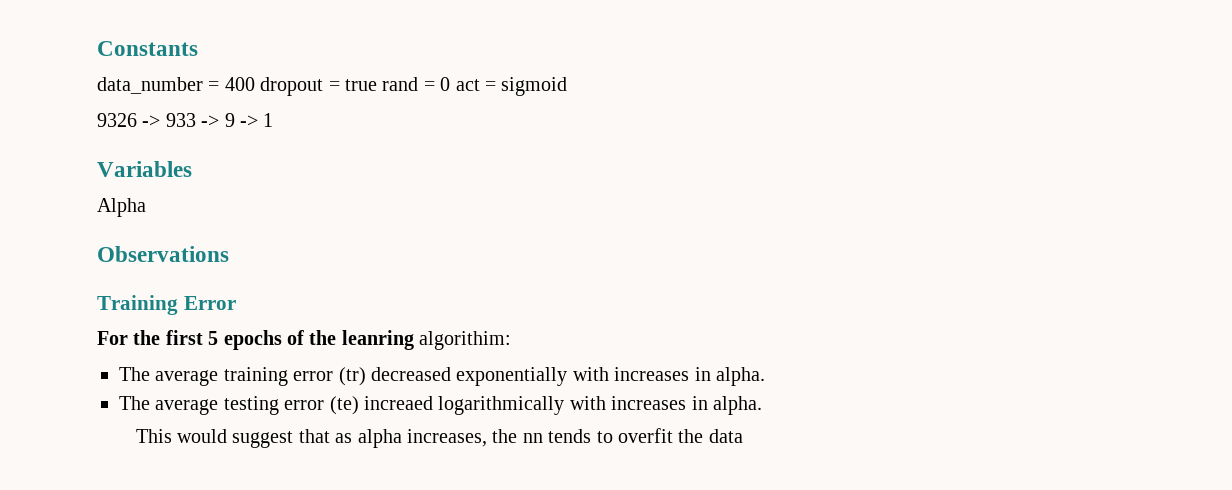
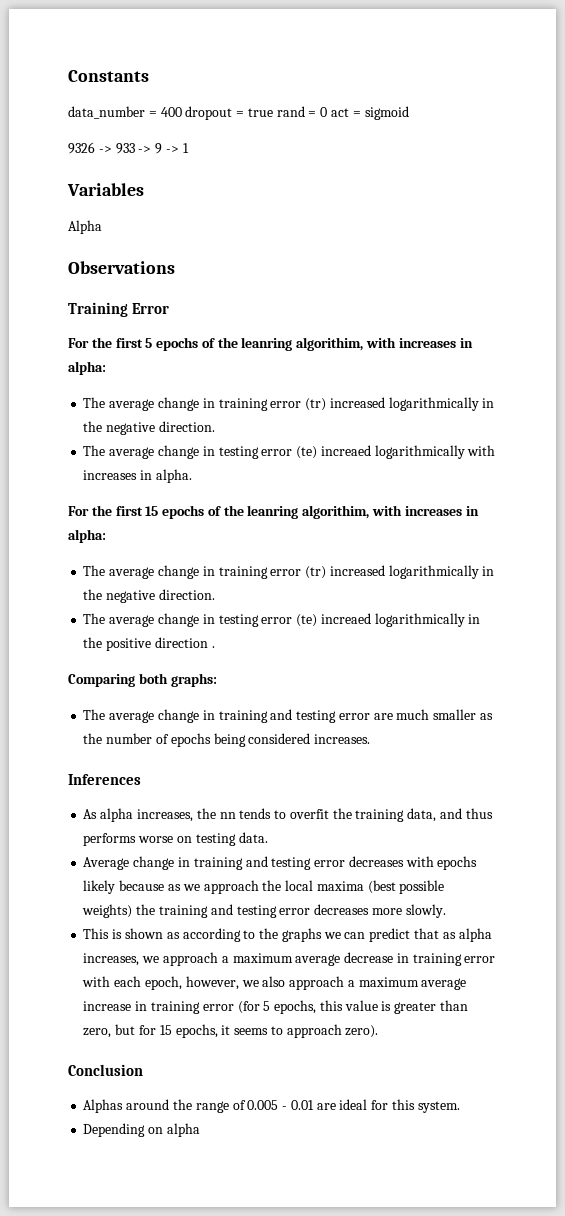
- For the first 5 epochs of the leanring algorithim:
- The average training error (tr) decreased exponentially with increases in alpha.
- The average testing error (te) increaed logarithmically with increases in alpha.
+ For the first 5 epochs of the leanring algorithim, with increases in alpha:
+ The average change in training error (tr) increased logarithmically in the negative direction.
+ The average change in testing error (te) increaed logarithmically with increases in alpha.
- This would suggest that as alpha increases, the nn tends to overfit the data
+ For the first 15 epochs of the leanring algorithim, with increases in alpha:
+ The average change in training error (tr) increased logarithmically in the negative direction.
+ The average change in testing error (te) increaed logarithmically in the positive direction .
+ Comparing both graphs:
+ The average change in training and testing error are much smaller as the number of epochs being considered increases.
+ Inferences
+ As alpha increases, the nn tends to overfit the training data, and thus performs worse on testing data.
+ Average change in training and testing error decreases with epochs likely because as we approach the local maxima (best possible weights) the training and testing error decreases more slowly.
+ This is shown as according to the graphs we can predict that as alpha increases, we approach a maximum average decrease in training error with each epoch, however, we also approach a maximum average increase in training error (for 5 epochs, this value is greater than zero, but for 15 epochs, it seems to approach zero).
+ Conclusion
+ Alphas around the range of 0.005 - 0.01 are ideal for this system.
+ Depending on alpha

